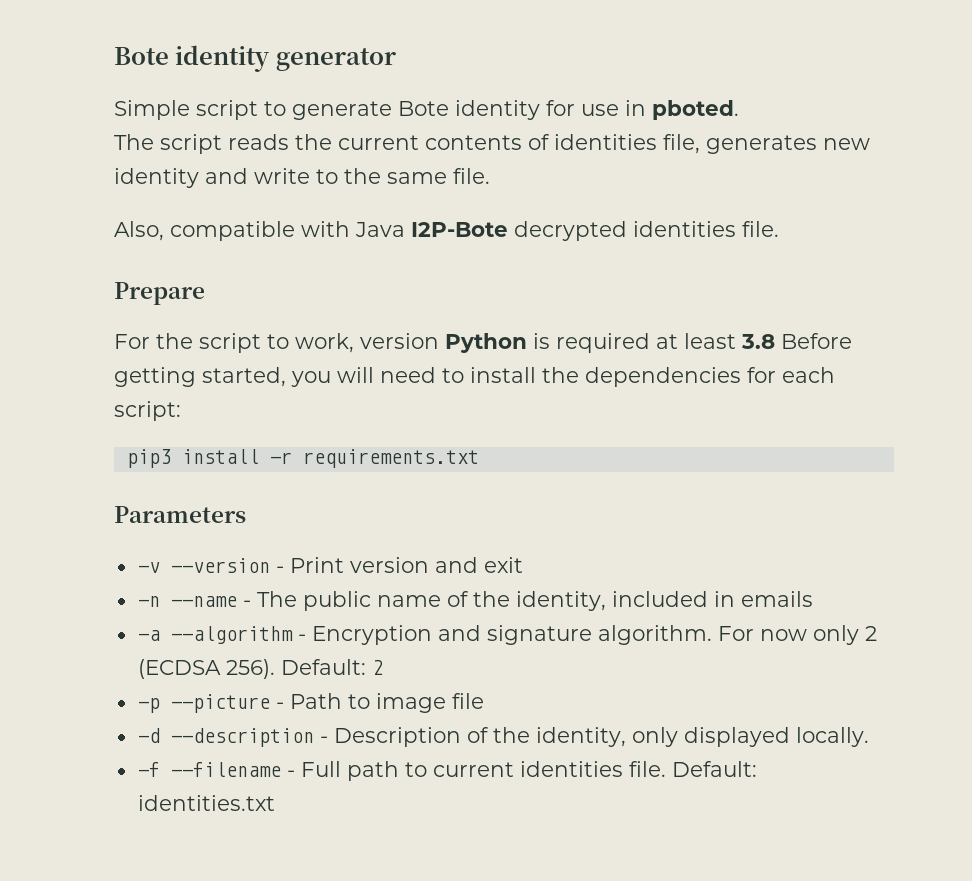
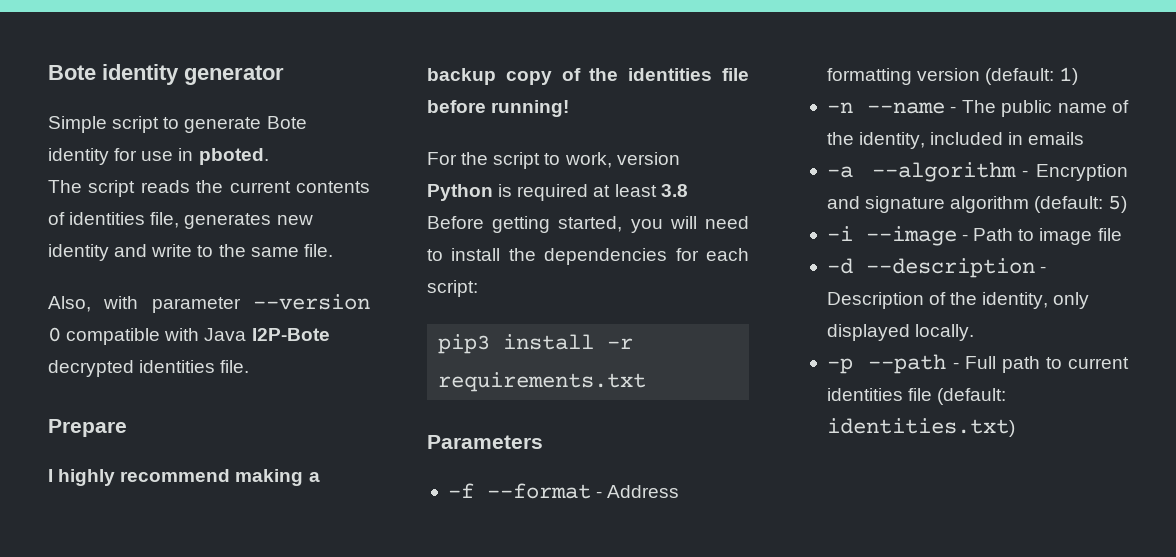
- Also, compatible with Java I2P-Bote decrypted identities file.
+ Also, with parameter --version 0 compatible with Java I2P-Bote decrypted identities file.
+ I highly recommend making a backup copy of the identities file before running!
- -v --version - Print version and exit
+ -f --format - Address formatting version (default: 1)
- -a --algorithm - Encryption and signature algorithm. For now only 2 (ECDSA 256). Default: 2
- -p --picture - Path to image file
+ -a --algorithm - Encryption and signature algorithm (default: 5)
+ -i --image - Path to image file
- -f --filename - Full path to current identities file. Default: identities.txt
+ -p --path - Full path to current identities file (default: identities.txt)

